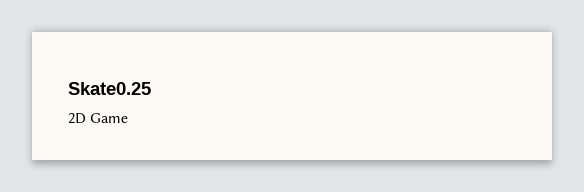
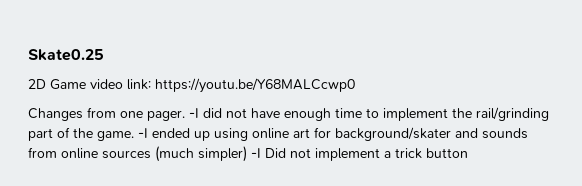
- 2D Game
+ 2D Game video link: https://youtu.be/Y68MALCcwp0
+ Changes from one pager. -I did not have enough time to implement the rail/grinding part of the game. -I ended up using online art for background/skater and sounds from online sources (much simpler) -I Did not implement a trick button

